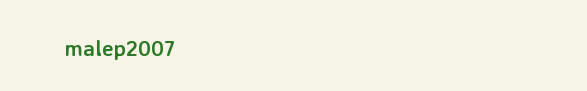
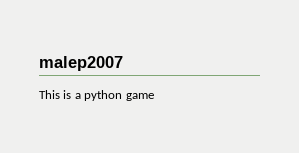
+ This is a python game

